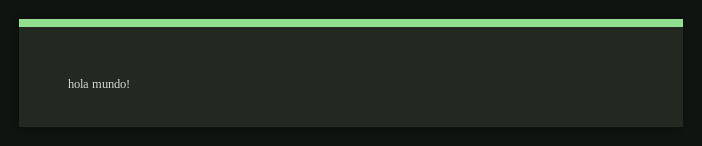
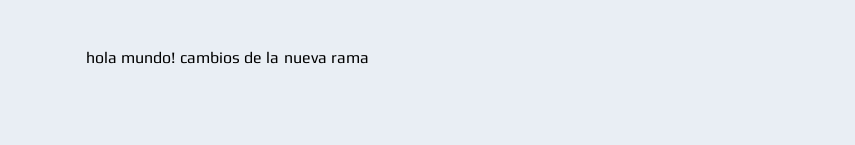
- hola mundo!
+ hola mundo! cambios de la nueva rama

